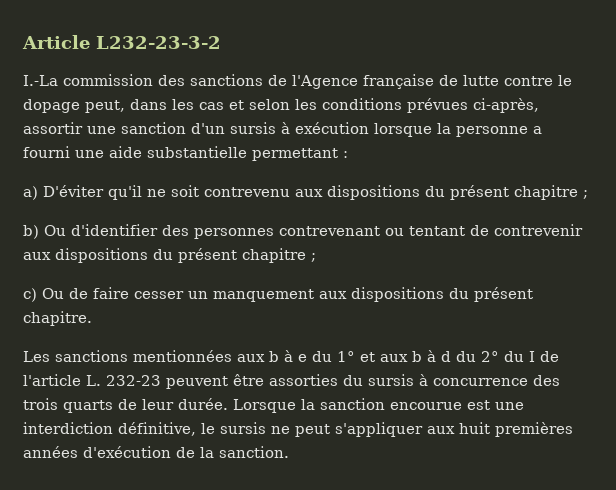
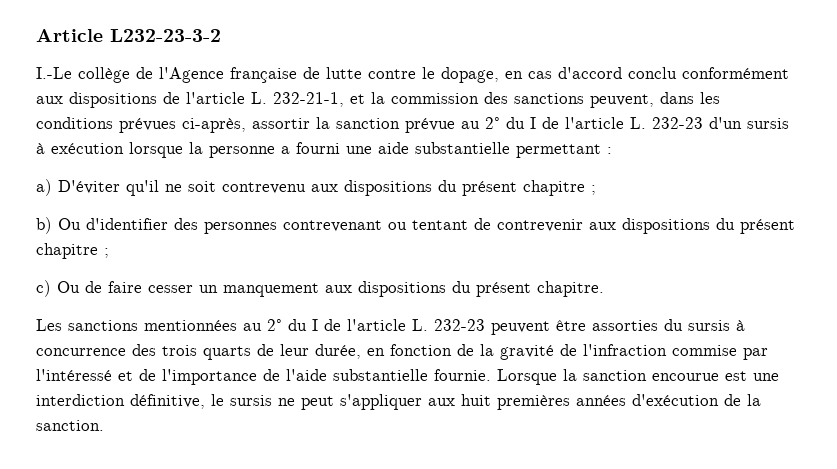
- I.-La commission des sanctions de l'Agence française de lutte contre le dopage peut, dans les cas et selon les conditions prévues ci-après, assortir une sanction d'un sursis à exécution lorsque la personne a fourni une aide substantielle permettant :
+ I.-Le collège de l'Agence française de lutte contre le dopage, en cas d'accord conclu conformément aux dispositions de l'article L. 232-21-1, et la commission des sanctions peuvent, dans les conditions prévues ci-après, assortir la sanction prévue au 2° du I de l'article L. 232-23 d'un sursis à exécution lorsque la personne a fourni une aide substantielle permettant :
- Les sanctions mentionnées aux b à e du 1° et aux b à d du 2° du I de l'article L. 232-23 peuvent être assorties du sursis à concurrence des trois quarts de leur durée.
+ Les sanctions mentionnées au 2° du I de l'article L. 232-23 peuvent être assorties du sursis à concurrence des trois quarts de leur durée, en fonction de la gravité de l'infraction commise par l'intéressé et de l'importance de l'aide substantielle fournie.

